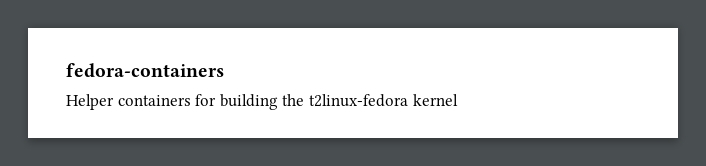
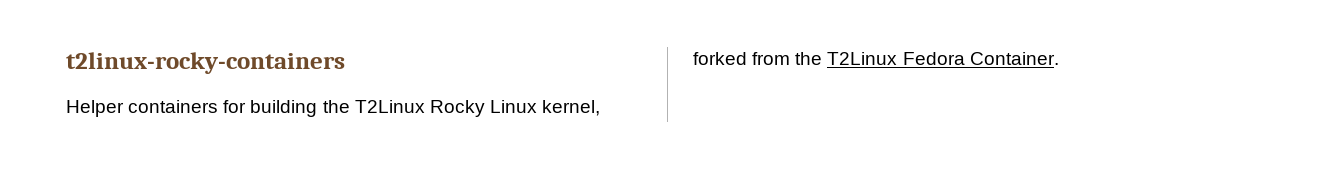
- fedora-containers
+ t2linux-rocky-containers
- Helper containers for building the t2linux-fedora kernel
+ Helper containers for building the T2Linux Rocky Linux kernel, forked from the T2Linux Fedora Container.

